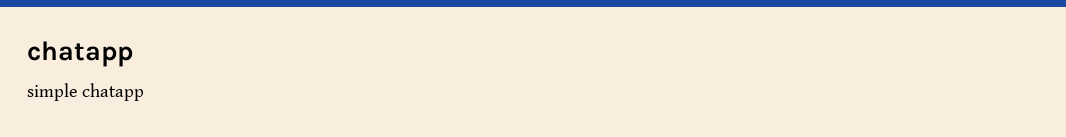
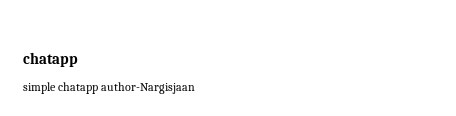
- simple chatapp
+ simple chatapp author-Nargisjaan

